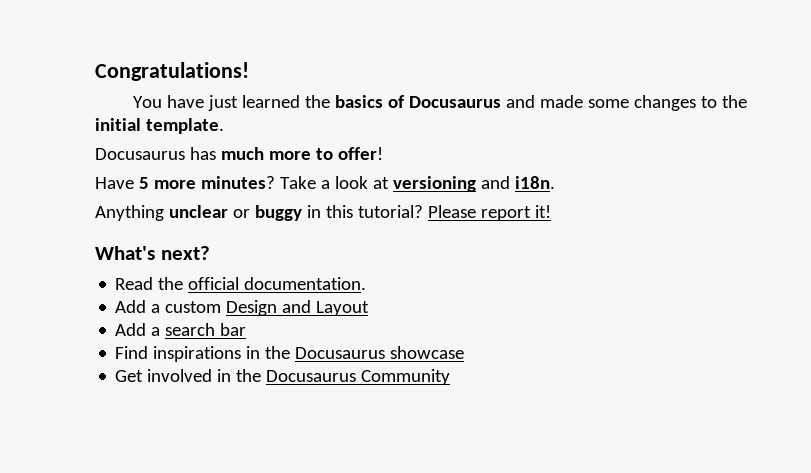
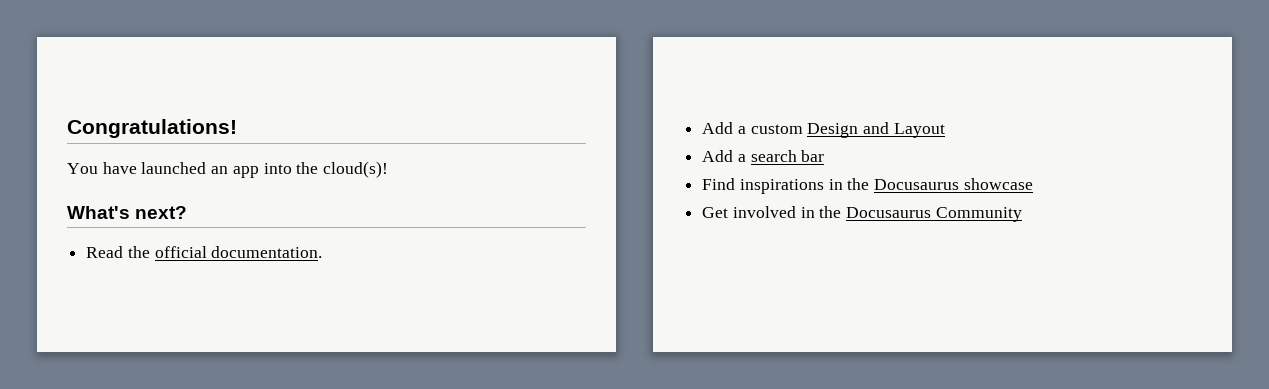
- You have just learned the basics of Docusaurus and made some changes to the initial template.
- Docusaurus has much more to offer!
- Have 5 more minutes? Take a look at versioning and i18n.
- Anything unclear or buggy in this tutorial? Please report it!
+ You have launched an app into the cloud(s)!

